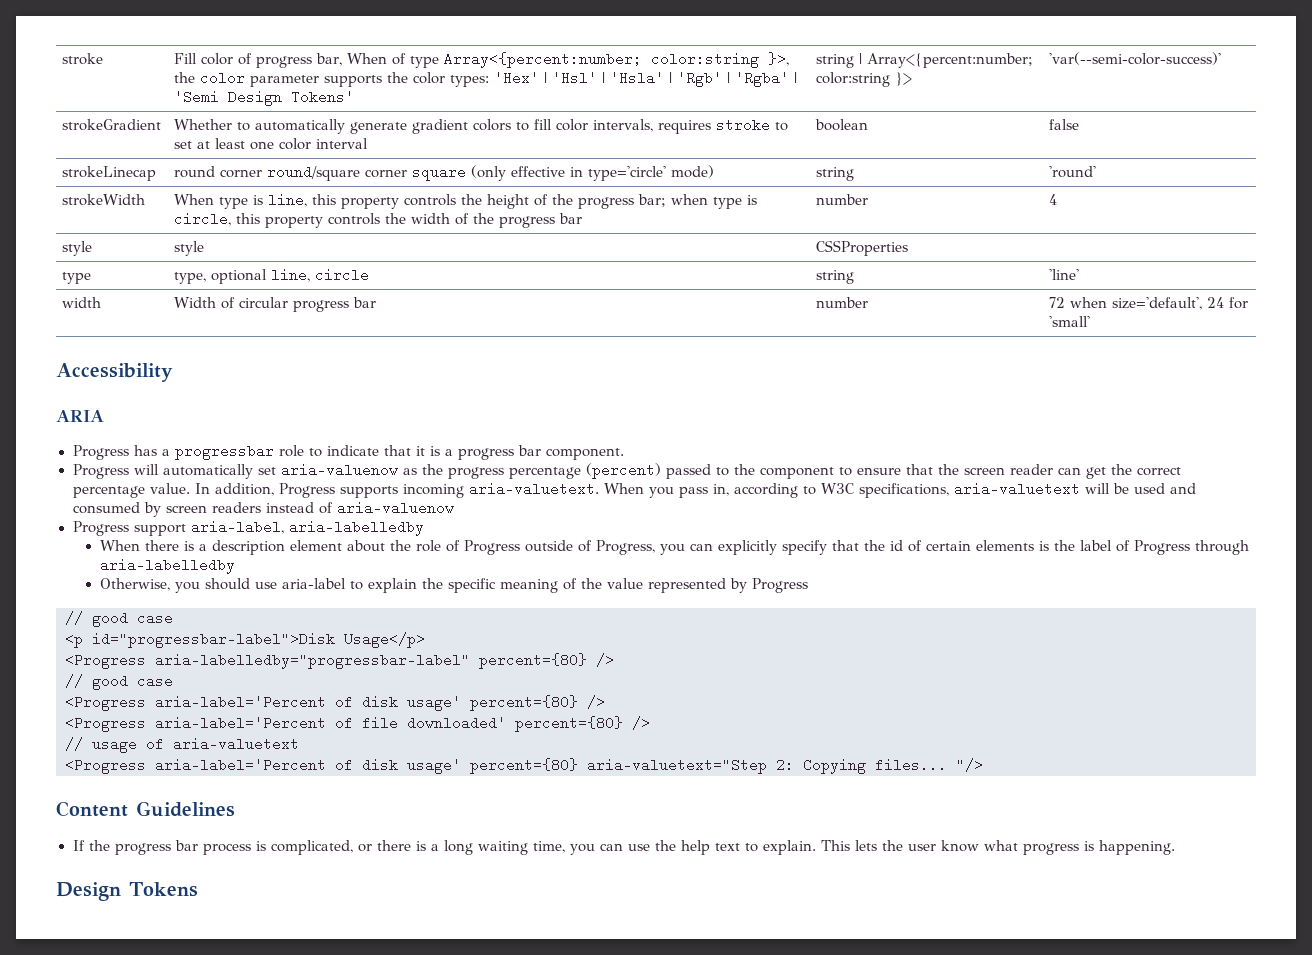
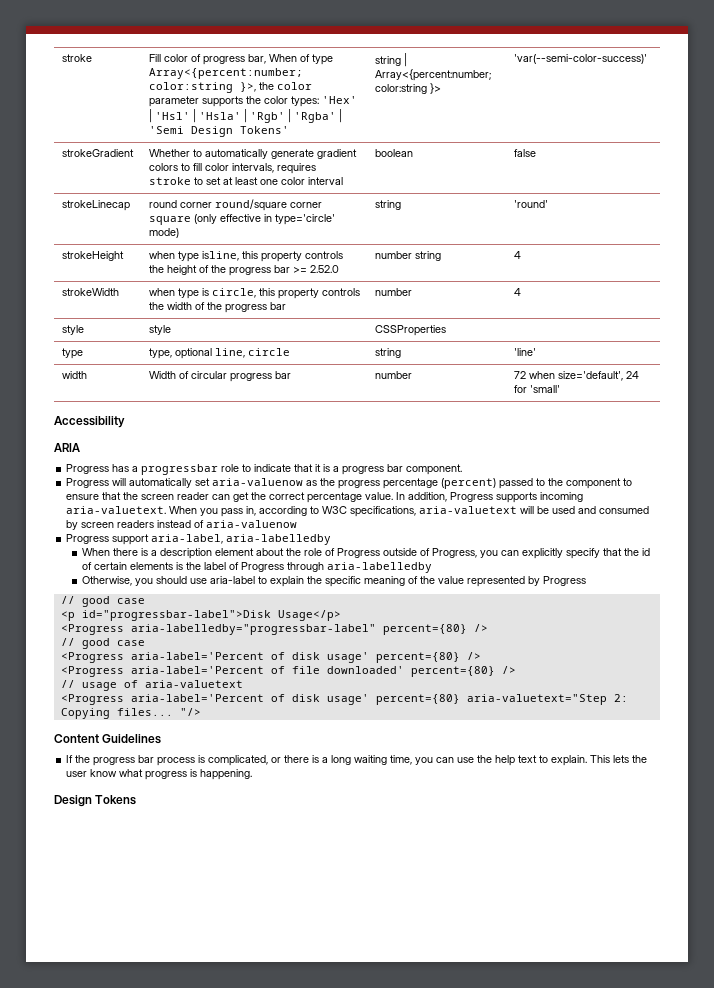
- strokeWidth | When type is line, this property controls the height of the progress bar; when type is circle, this property controls the width of the progress bar | number | 4
+ strokeHeight | when type isline, this property controls the height of the progress bar >= 2.52.0 | number string | 4
+ strokeWidth | when type is circle, this property controls the width of the progress bar | number | 4

